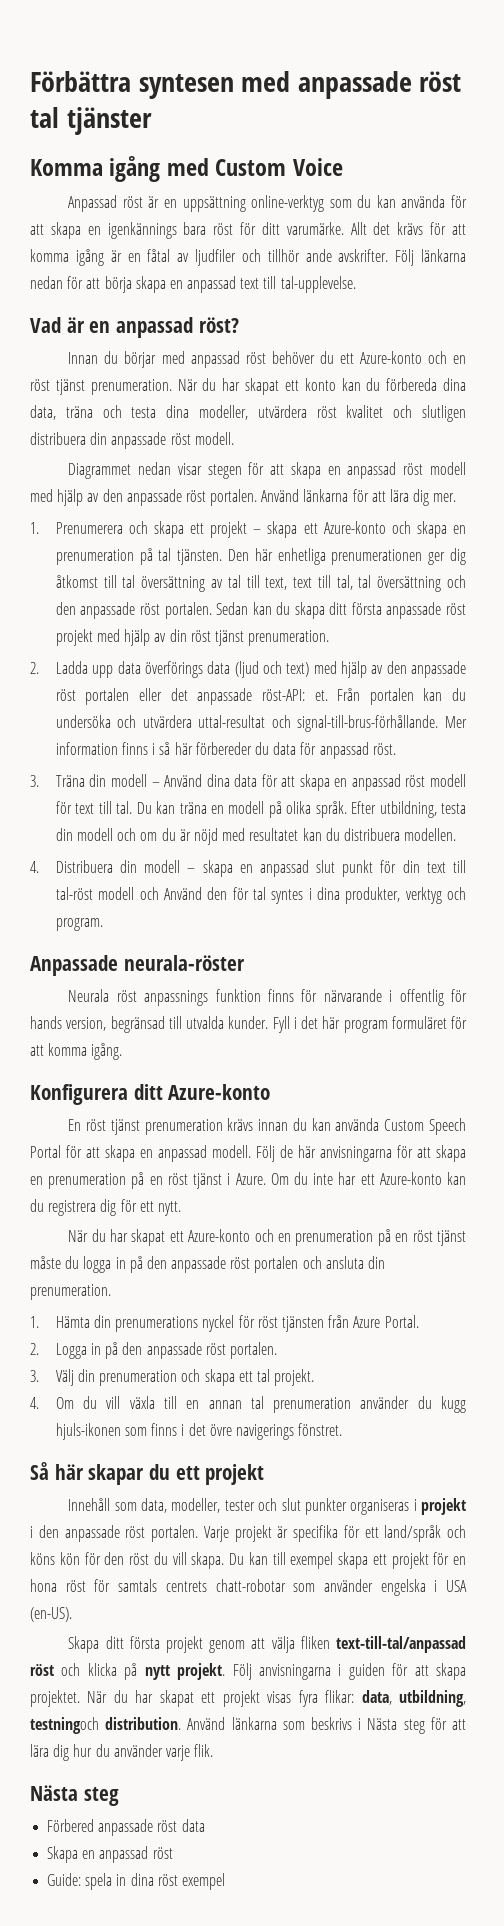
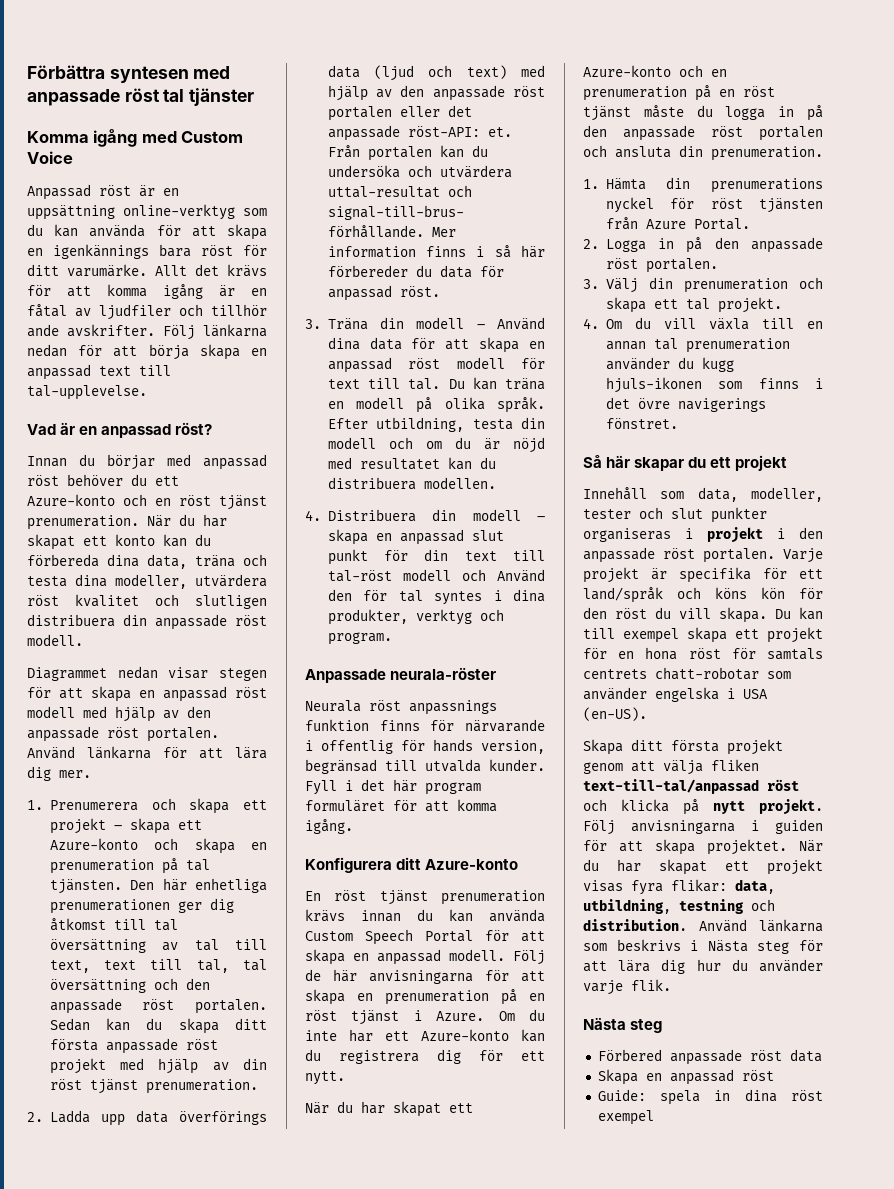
- När du har skapat ett projekt visas fyra flikar: data, utbildning, testningoch distribution.
+ När du har skapat ett projekt visas fyra flikar: data, utbildning, testning och distribution.

